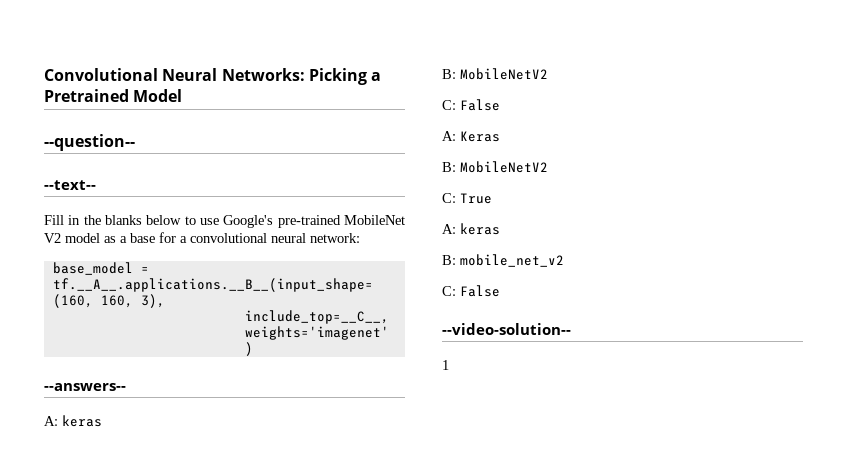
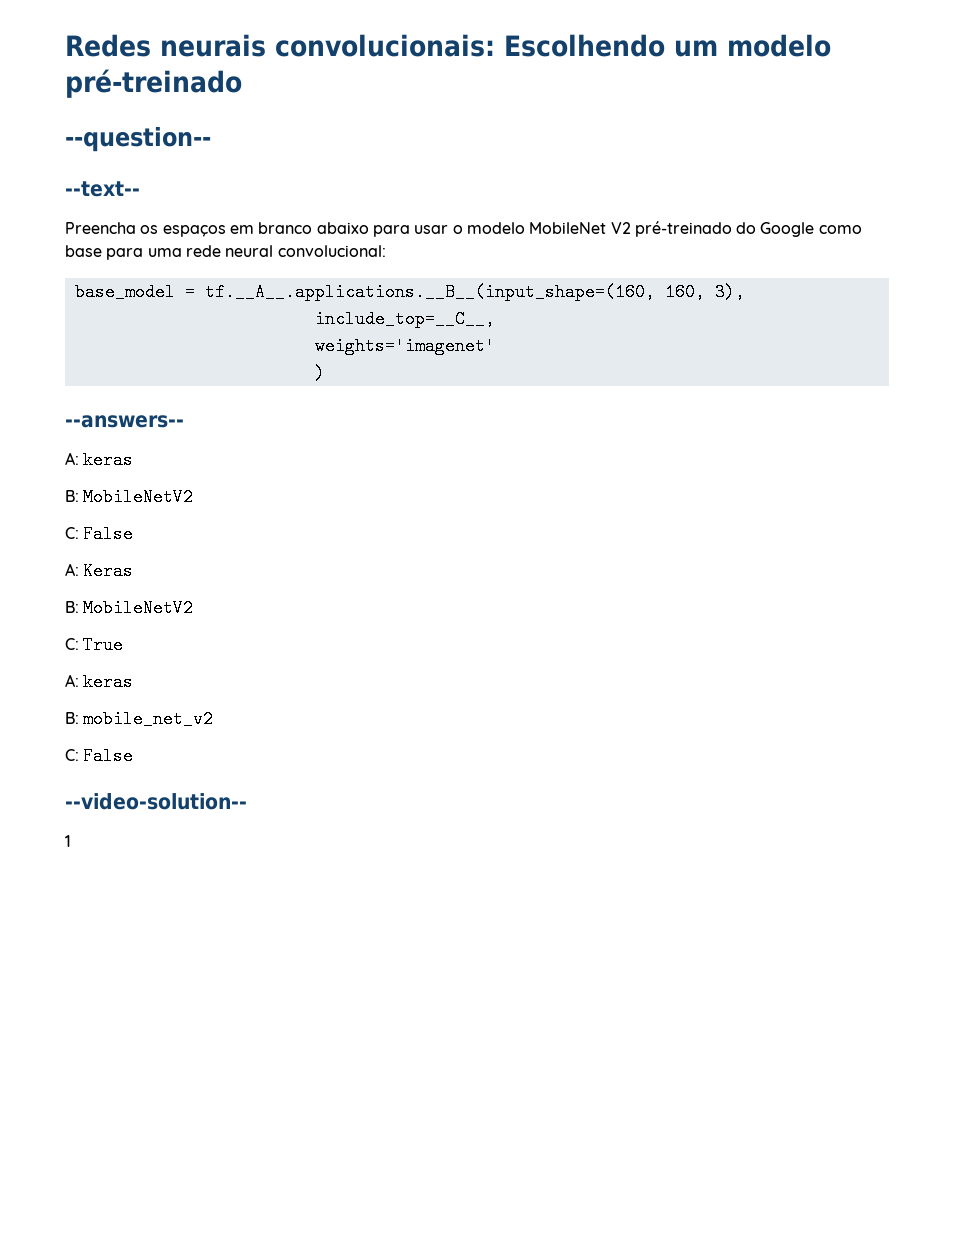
- Convolutional Neural Networks: Picking a Pretrained Model
+ Redes neurais convolucionais: Escolhendo um modelo pré-treinado
  --question--
  --text--
- Fill in the blanks below to use Google's pre-trained MobileNet V2 model as a base for a convolutional neural network:
+ Preencha os espaços em branco abaixo para usar o modelo MobileNet V2 pré-treinado do Google como base para uma rede neural convolucional:

